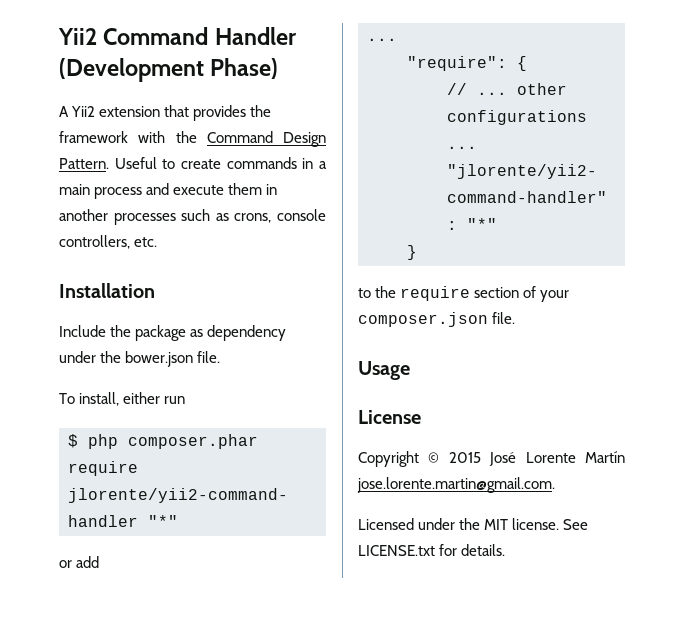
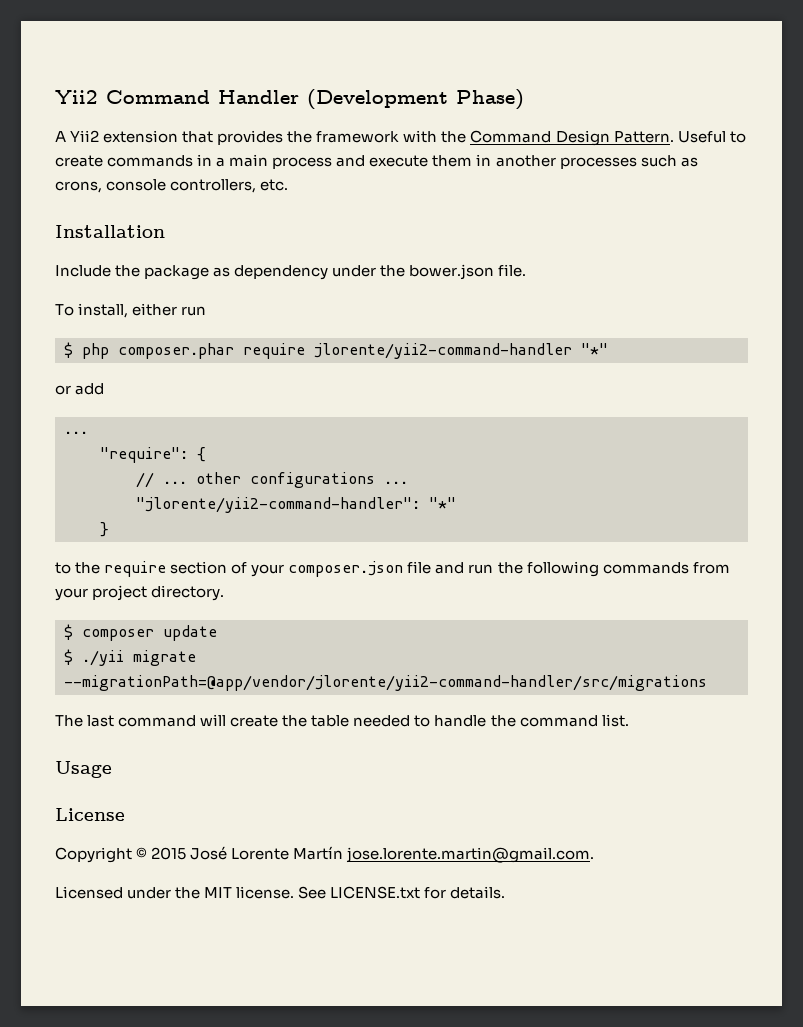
- to the require section of your composer.json file.
+ to the require section of your composer.json file and run the following commands from your project directory.
+ $ composer update
+ $ ./yii migrate --migrationPath=@app/vendor/jlorente/yii2-command-handler/src/migrations
+ The last command will create the table needed to handle the command list.

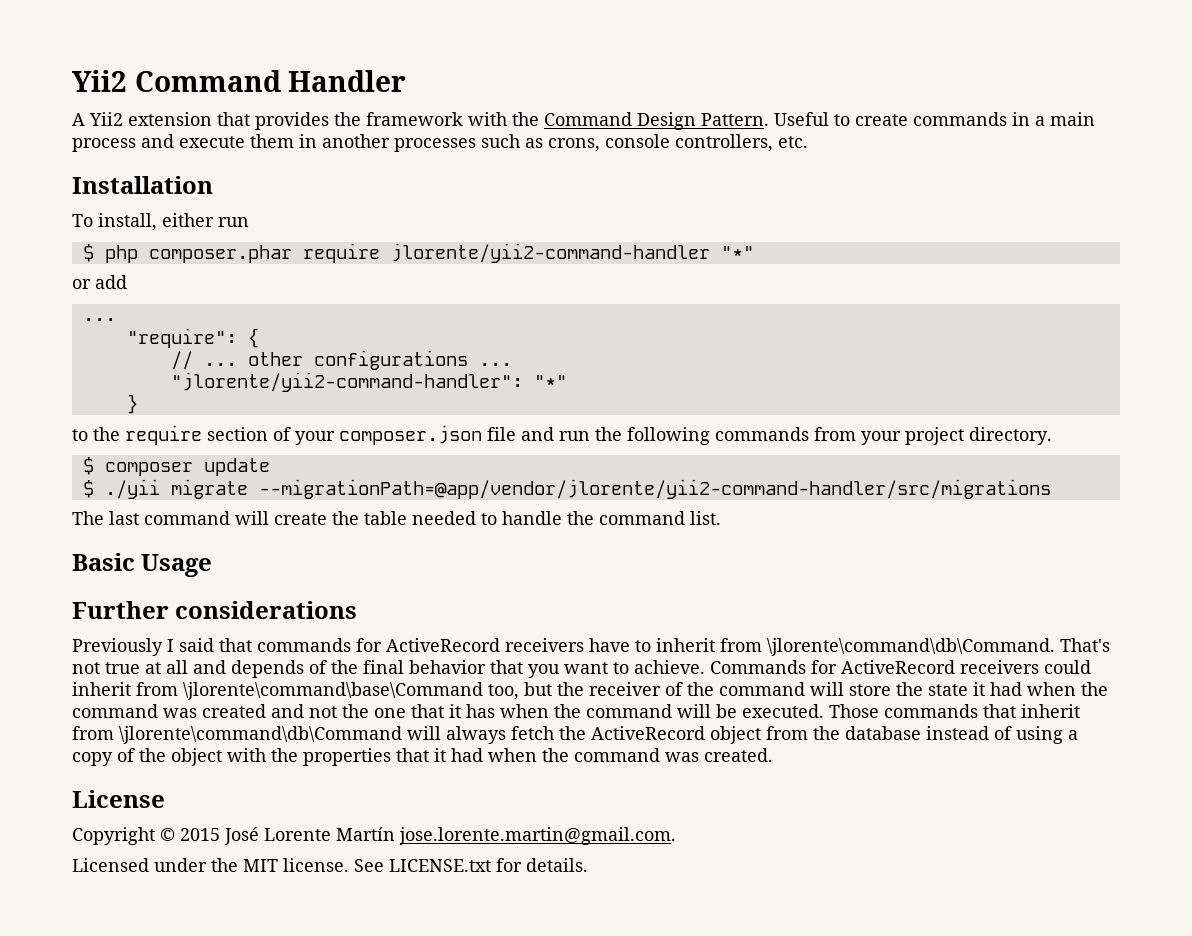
- Yii2 Command Handler (Development Phase)
+ Yii2 Command Handler
- Include the package as dependency under the bower.json file.
- Usage
+ Basic Usage
+ Further considerations
+ Previously I said that commands for ActiveRecord receivers have to inherit from \jlorente\command\db\Command. That's not true at all and depends of the final behavior that you want to achieve. Commands for ActiveRecord receivers could inherit from \jlorente\command\base\Command too, but the receiver of the command will store the state it had when the command was created and not the one that it has when the command will be executed. Those commands that inherit from \jlorente\command\db\Command will always fetch the ActiveRecord object from the database instead of using a copy of the object with the properties that it had when the command was created.

